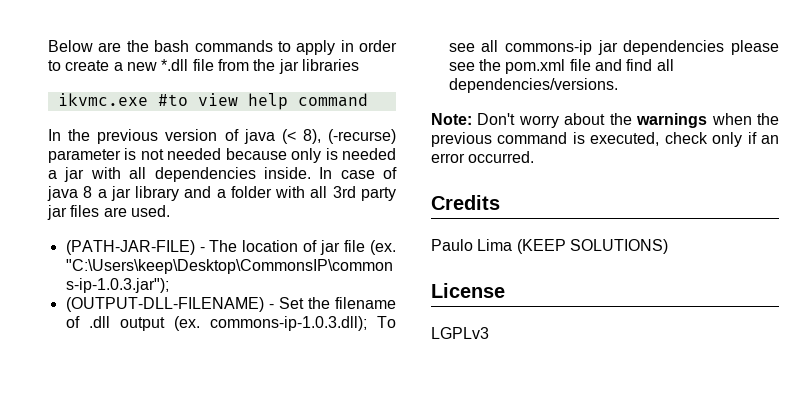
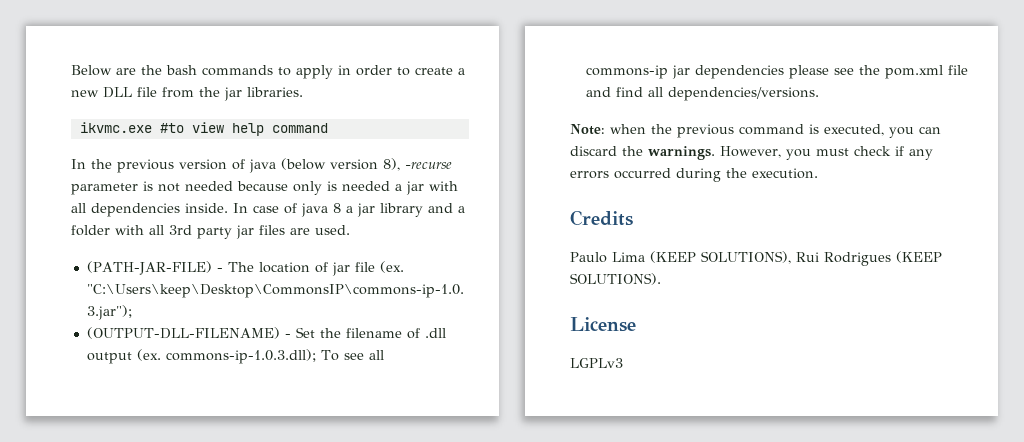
- Below are the bash commands to apply in order to create a new *.dll file from the jar libraries
+ Below are the bash commands to apply in order to create a new DLL file from the jar libraries.
- In the previous version of java (< 8), (-recurse) parameter is not needed because only is needed a jar with all dependencies inside.
+ In the previous version of java (below version 8), -recurse parameter is not needed because only is needed a jar with all dependencies inside.
- Note: Don't worry about the warnings when the previous command is executed, check only if an error occurred.
+ Note: when the previous command is executed, you can discard the warnings. However, you must check if any errors occurred during the execution.
- Paulo Lima (KEEP SOLUTIONS)
+ Paulo Lima (KEEP SOLUTIONS), Rui Rodrigues (KEEP SOLUTIONS).

